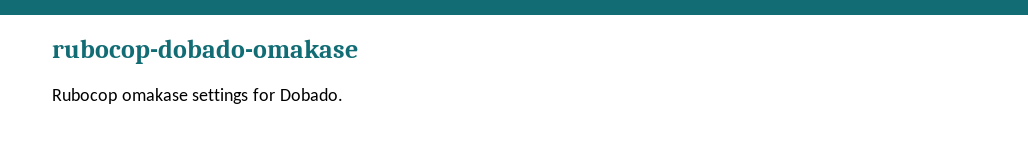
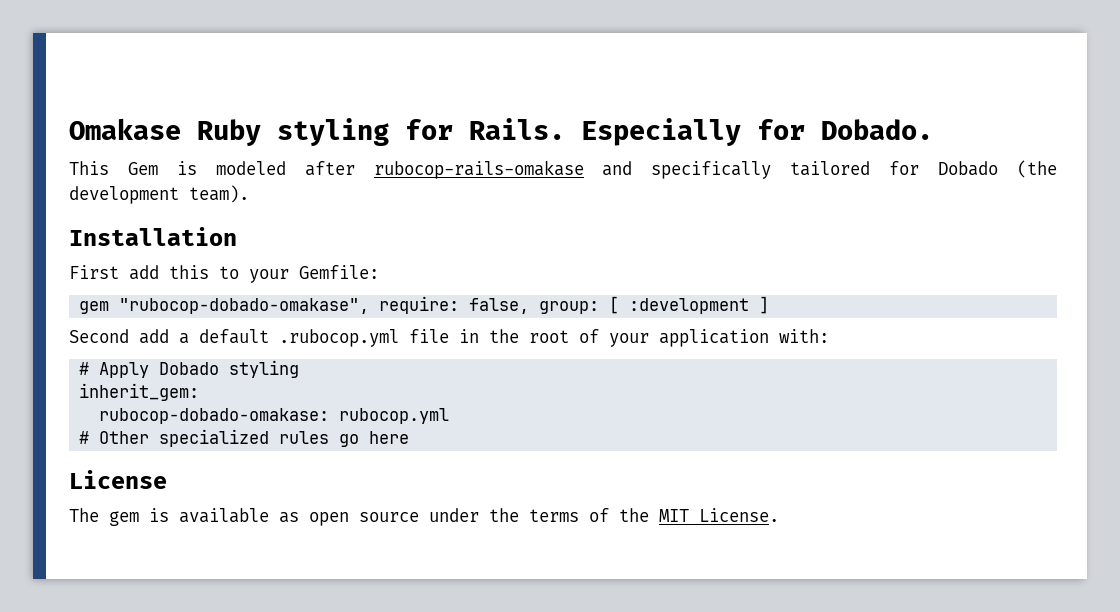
- rubocop-dobado-omakase
- Rubocop omakase settings for Dobado.
+ Omakase Ruby styling for Rails. Especially for Dobado.
+ This Gem is modeled after rubocop-rails-omakase and specifically tailored for Dobado (the development team).
+ Installation
+ First add this to your Gemfile:
+ gem "rubocop-dobado-omakase", require: false, group: [ :development ]
+ Second add a default .rubocop.yml file in the root of your application with:
+ # Apply Dobado styling
+ inherit_gem:
+ rubocop-dobado-omakase: rubocop.yml
+ # Other specialized rules go here
+ License
+ The gem is available as open source under the terms of the MIT License.

